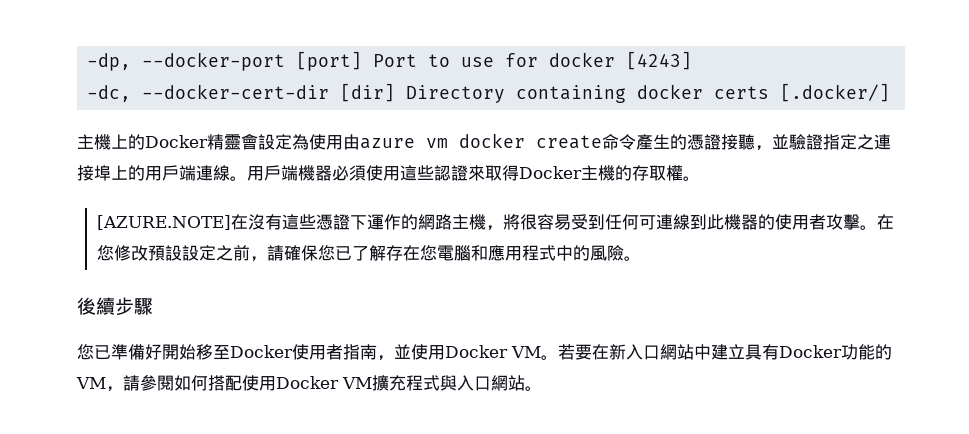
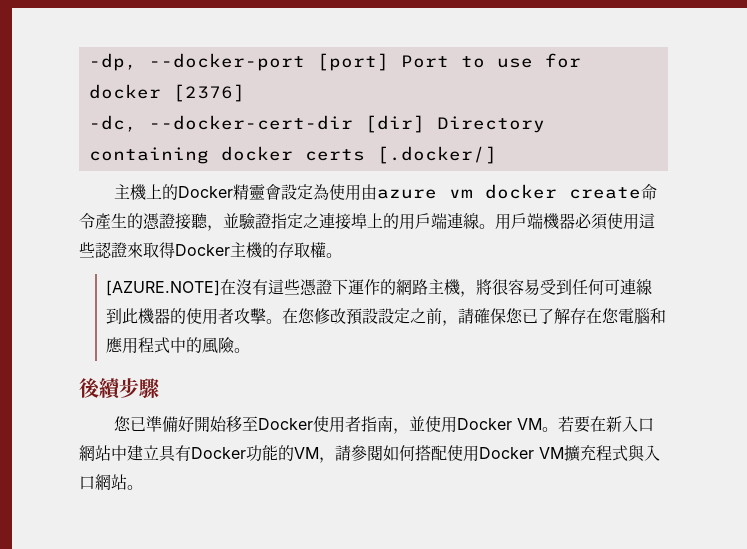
- -dp, --docker-port [port] Port to use for docker [4243]
+ -dp, --docker-port [port] Port to use for docker [2376]

